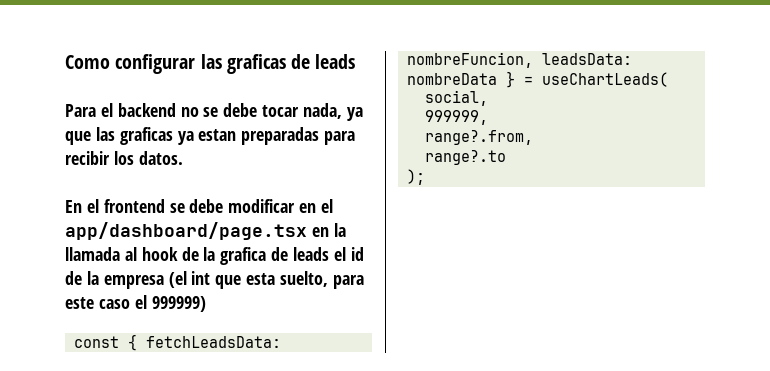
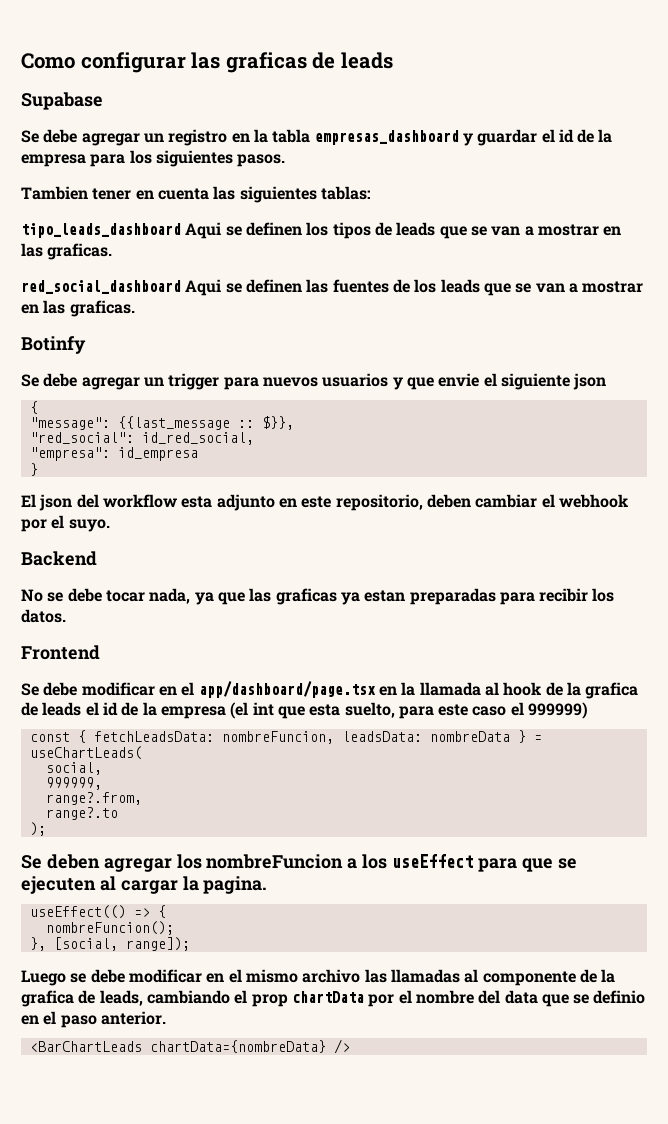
- Para el backend no se debe tocar nada, ya que las graficas ya estan preparadas para recibir los datos.
+ Supabase
+ Se debe agregar un registro en la tabla empresas_dashboard y guardar el id de la empresa para los siguientes pasos.
+ Tambien tener en cuenta las siguientes tablas:
+ tipo_leads_dashboard Aqui se definen los tipos de leads que se van a mostrar en las graficas.
+ red_social_dashboard Aqui se definen las fuentes de los leads que se van a mostrar en las graficas.
+ Botinfy
+ Se debe agregar un trigger para nuevos usuarios y que envie el siguiente json
+ {
+ "message": {{last_message :: $}},
+ "red_social": id_red_social,
+ "empresa": id_empresa
+ }
+ El json del workflow esta adjunto en este repositorio, deben cambiar el webhook por el suyo.
+ Backend
+ No se debe tocar nada, ya que las graficas ya estan preparadas para recibir los datos.
- En el frontend se debe modificar en el app/dashboard/page.tsx en la llamada al hook de la grafica de leads el id de la empresa (el int que esta suelto, para este caso el 999999)
+ Frontend
+ Se debe modificar en el app/dashboard/page.tsx en la llamada al hook de la grafica de leads el id de la empresa (el int que esta suelto, para este caso el 999999)
+ Se deben agregar los nombreFuncion a los useEffect para que se ejecuten al cargar la pagina.
+ useEffect(() => {
+ nombreFuncion();
+ }, [social, range]);
+ Luego se debe modificar en el mismo archivo las llamadas al componente de la grafica de leads, cambiando el prop chartData por el nombre del data que se definio en el paso anterior.
+ <BarChartLeads chartData={nombreData} />

